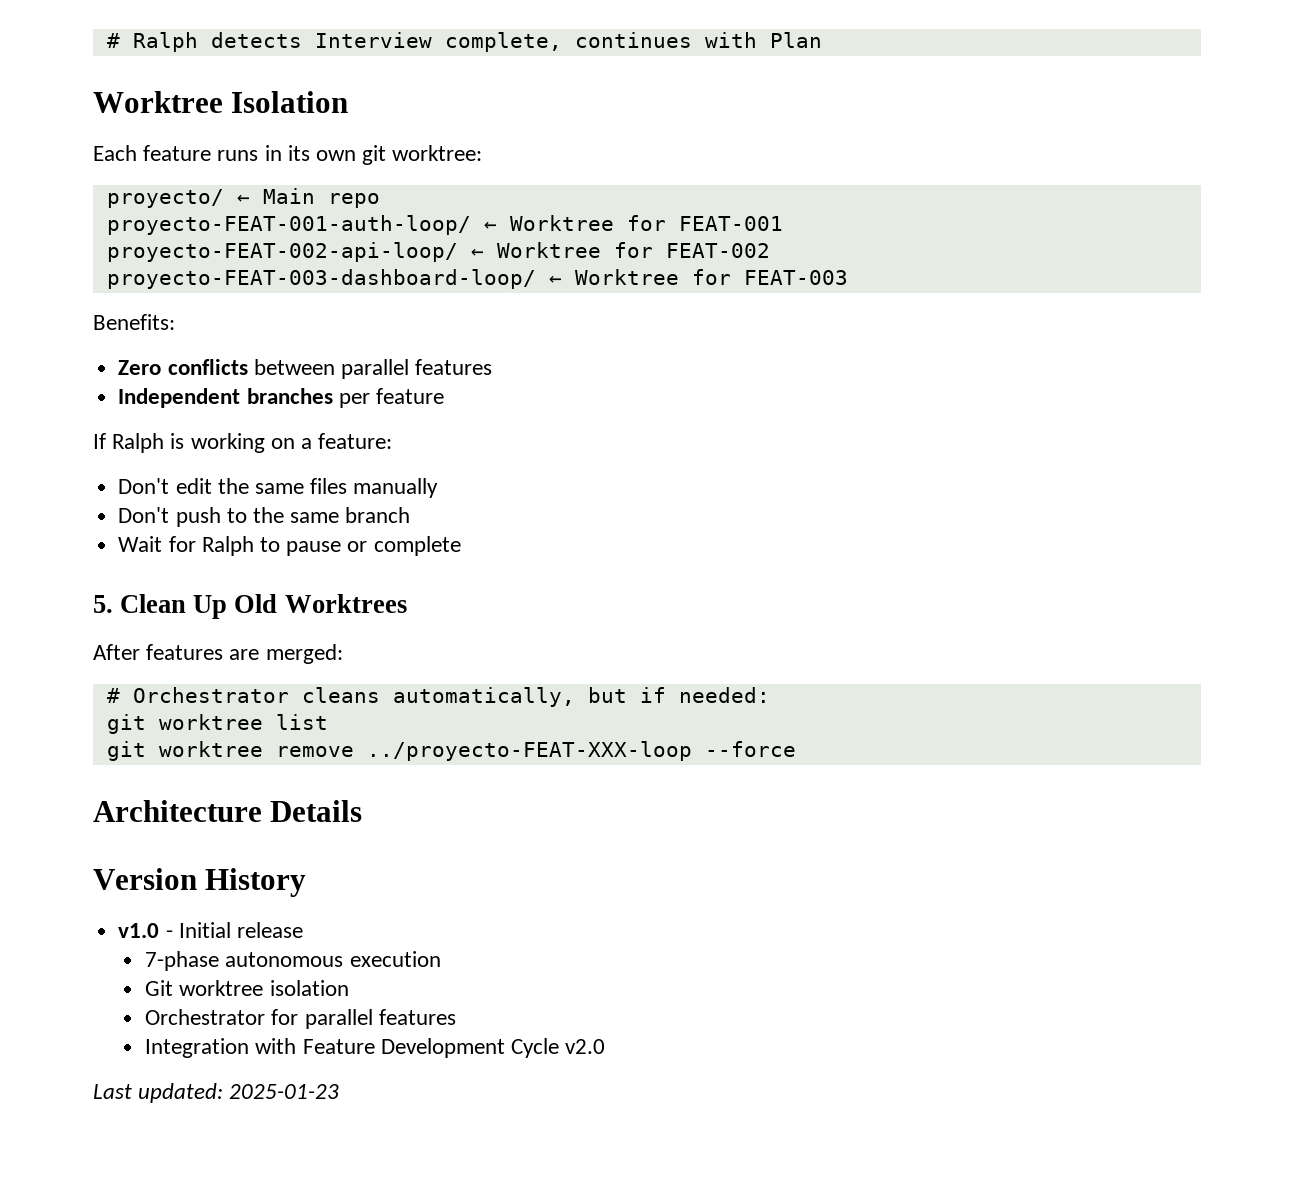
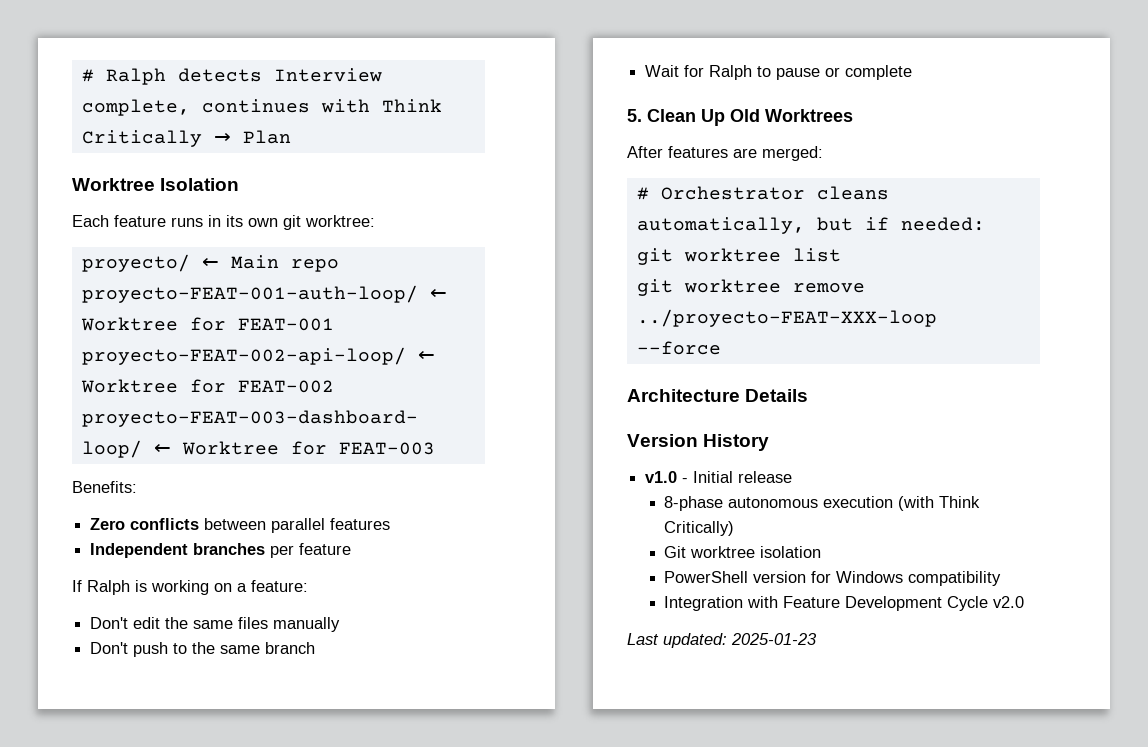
- # Ralph detects Interview complete, continues with Plan
+ # Ralph detects Interview complete, continues with Think Critically → Plan
- 7-phase autonomous execution
+ 8-phase autonomous execution (with Think Critically)
- Orchestrator for parallel features
+ PowerShell version for Windows compatibility

